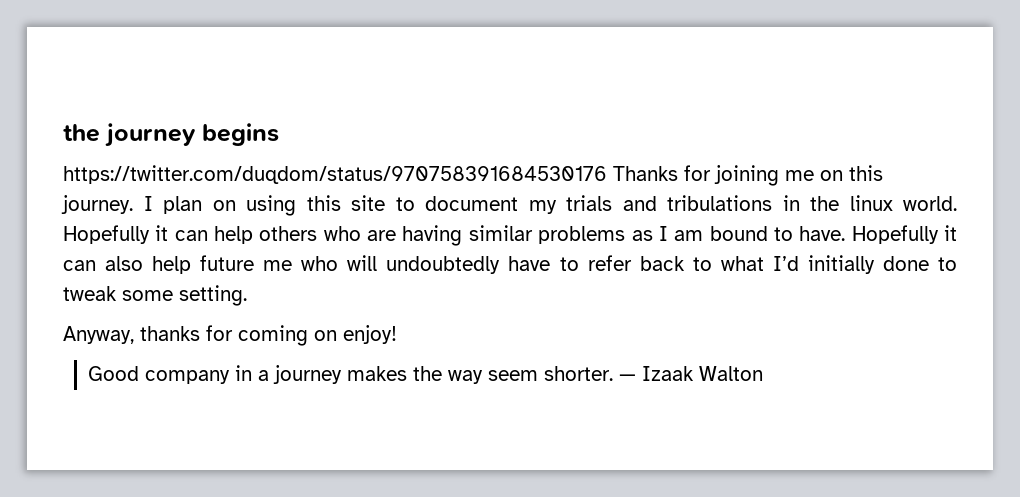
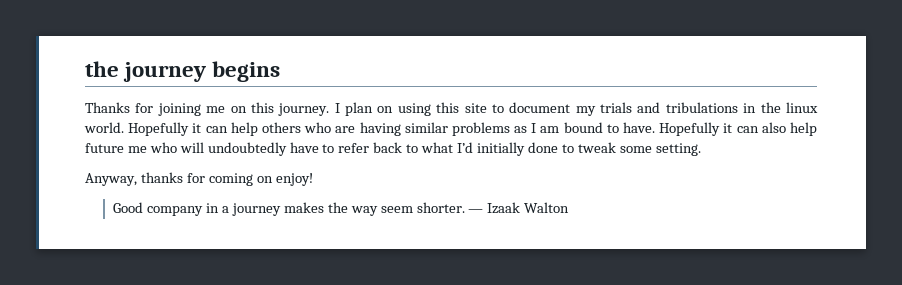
- https://twitter.com/duqdom/status/970758391684530176 Thanks for joining me on this journey.
+ Thanks for joining me on this journey.

